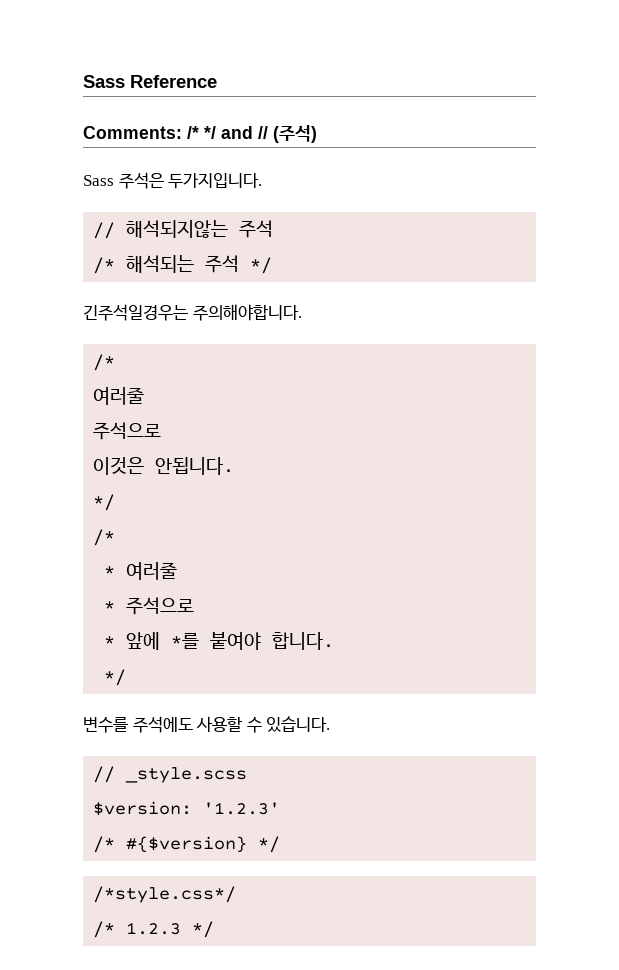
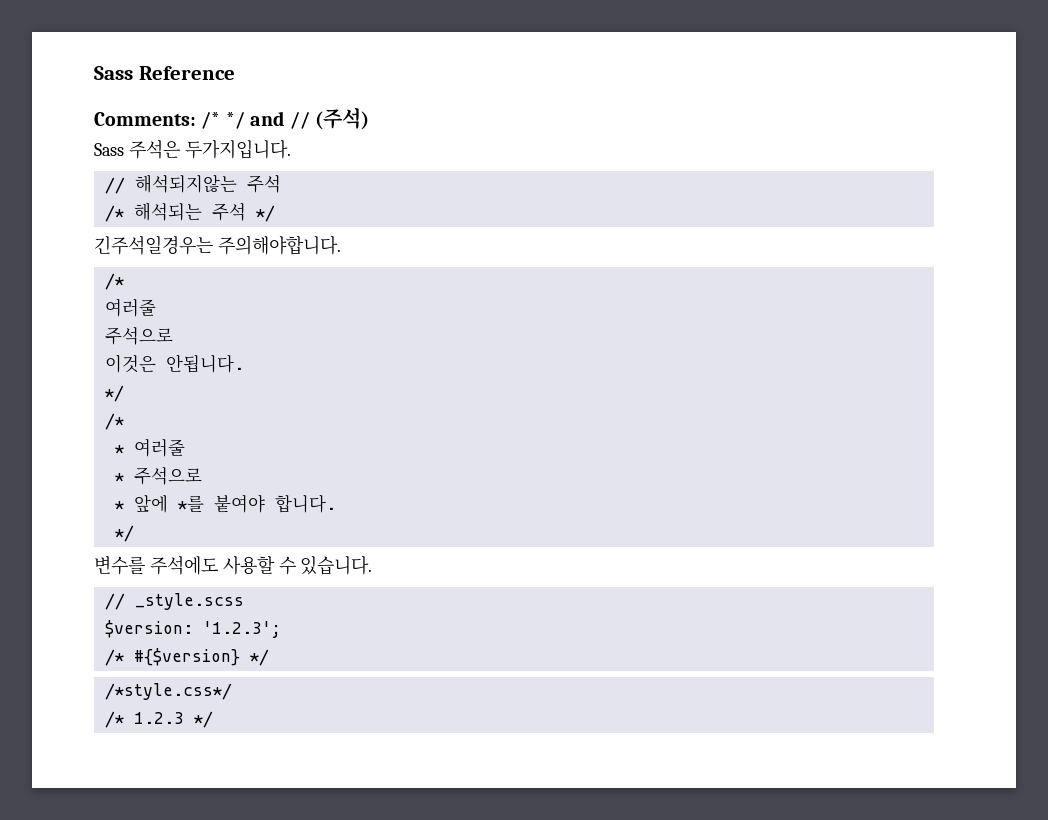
- $version: '1.2.3'
+ $version: '1.2.3';

